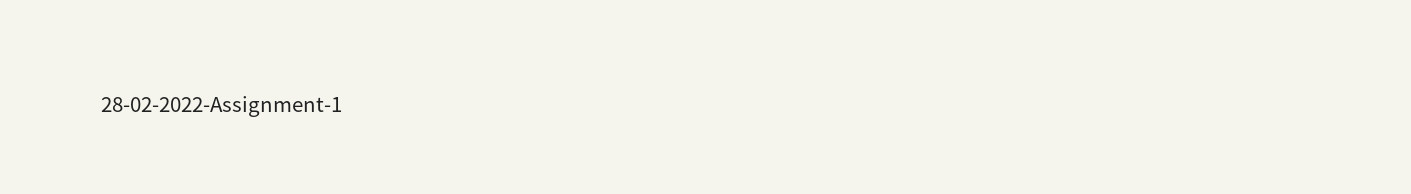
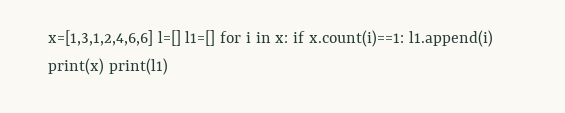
- 28-02-2022-Assignment-1
+ x=[1,3,1,2,4,6,6] l=[] l1=[] for i in x: if x.count(i)==1: l1.append(i) print(x) print(l1)

